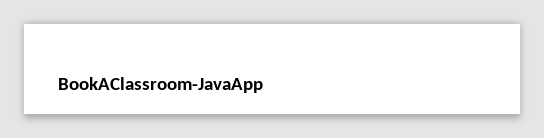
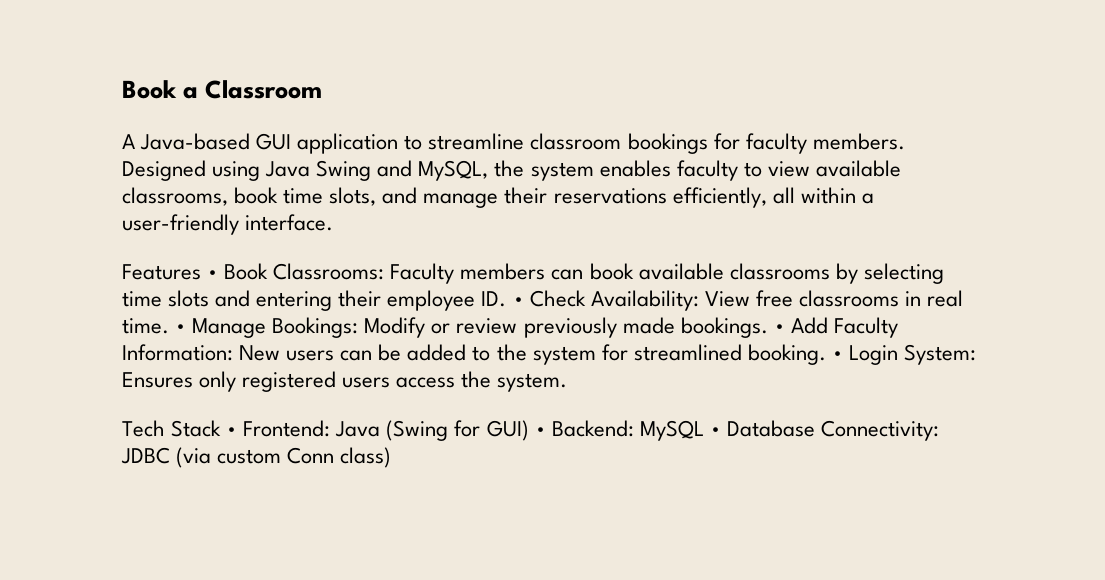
- BookAClassroom-JavaApp
+ Book a Classroom
+ A Java-based GUI application to streamline classroom bookings for faculty members. Designed using Java Swing and MySQL, the system enables faculty to view available classrooms, book time slots, and manage their reservations efficiently, all within a user-friendly interface.
+ Features • Book Classrooms: Faculty members can book available classrooms by selecting time slots and entering their employee ID. • Check Availability: View free classrooms in real time. • Manage Bookings: Modify or review previously made bookings. • Add Faculty Information: New users can be added to the system for streamlined booking. • Login System: Ensures only registered users access the system.
+ Tech Stack • Frontend: Java (Swing for GUI) • Backend: MySQL • Database Connectivity: JDBC (via custom Conn class)

